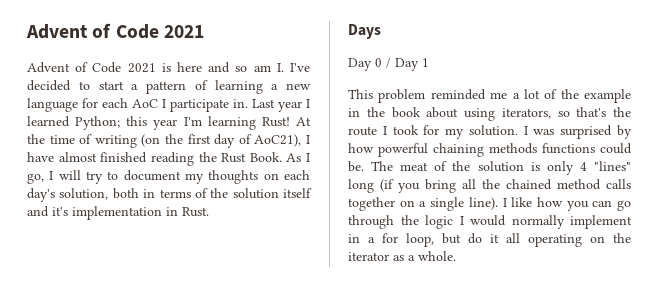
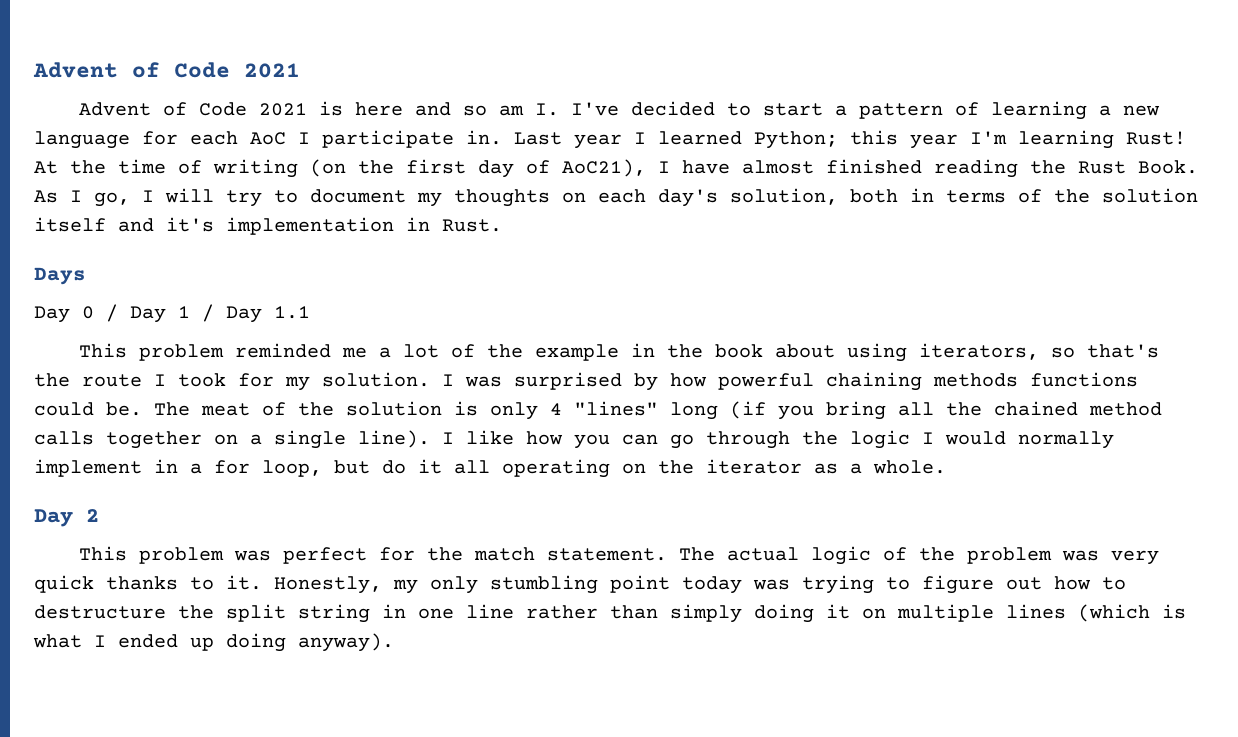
- Day 0 / Day 1
+ Day 0 / Day 1 / Day 1.1
+ Day 2
+ This problem was perfect for the match statement. The actual logic of the problem was very quick thanks to it. Honestly, my only stumbling point today was trying to figure out how to destructure the split string in one line rather than simply doing it on multiple lines (which is what I ended up doing anyway).

